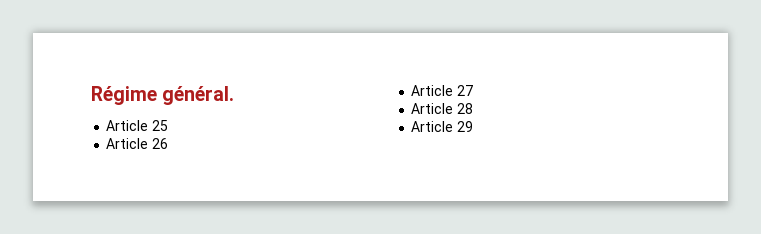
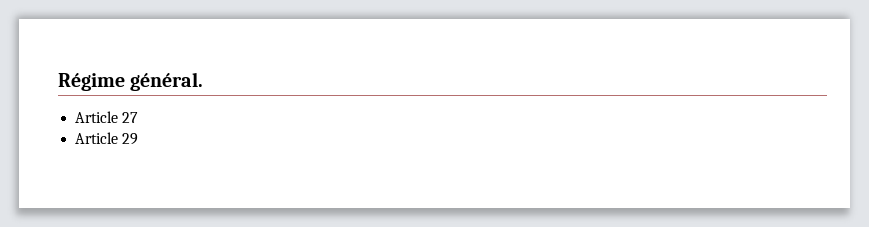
- Article 25
- Article 26
- Article 28

